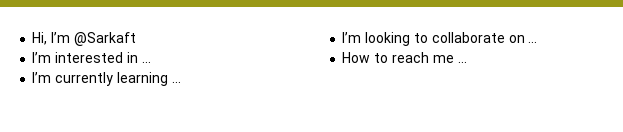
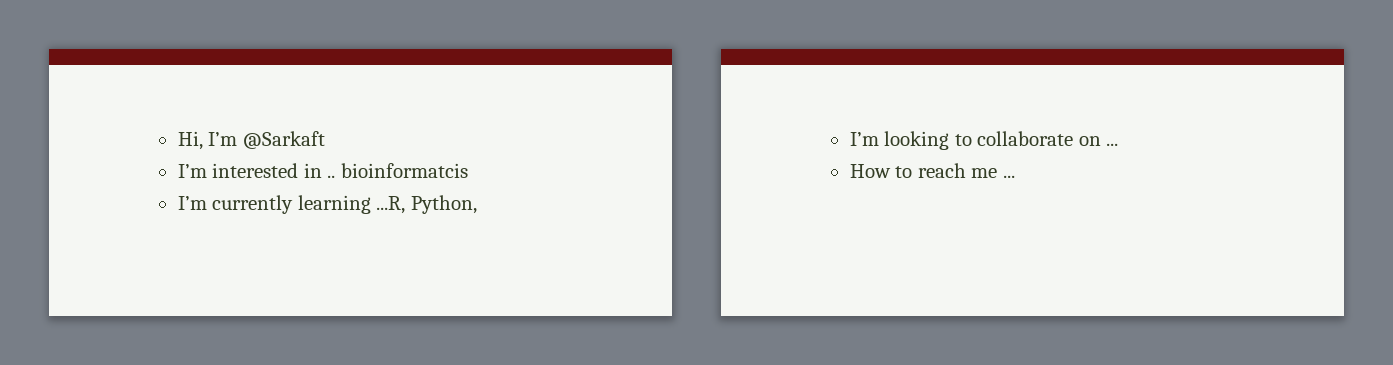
- I’m interested in ...
+ I’m interested in .. bioinformatcis
- I’m currently learning ...
+ I’m currently learning ...R, Python,

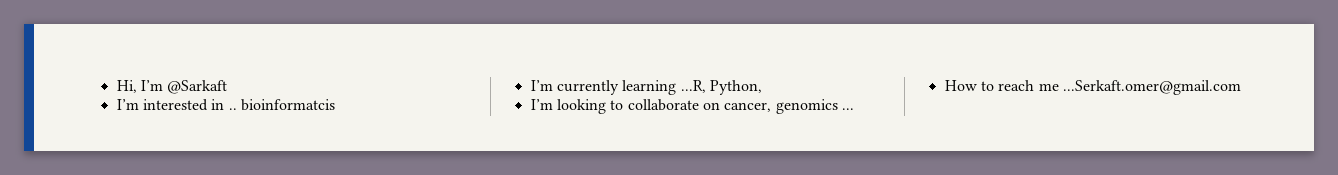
- I’m looking to collaborate on ...
+ I’m looking to collaborate on cancer, genomics ...
- How to reach me ...
+ How to reach me ...Serkaft.omer@gmail.com

